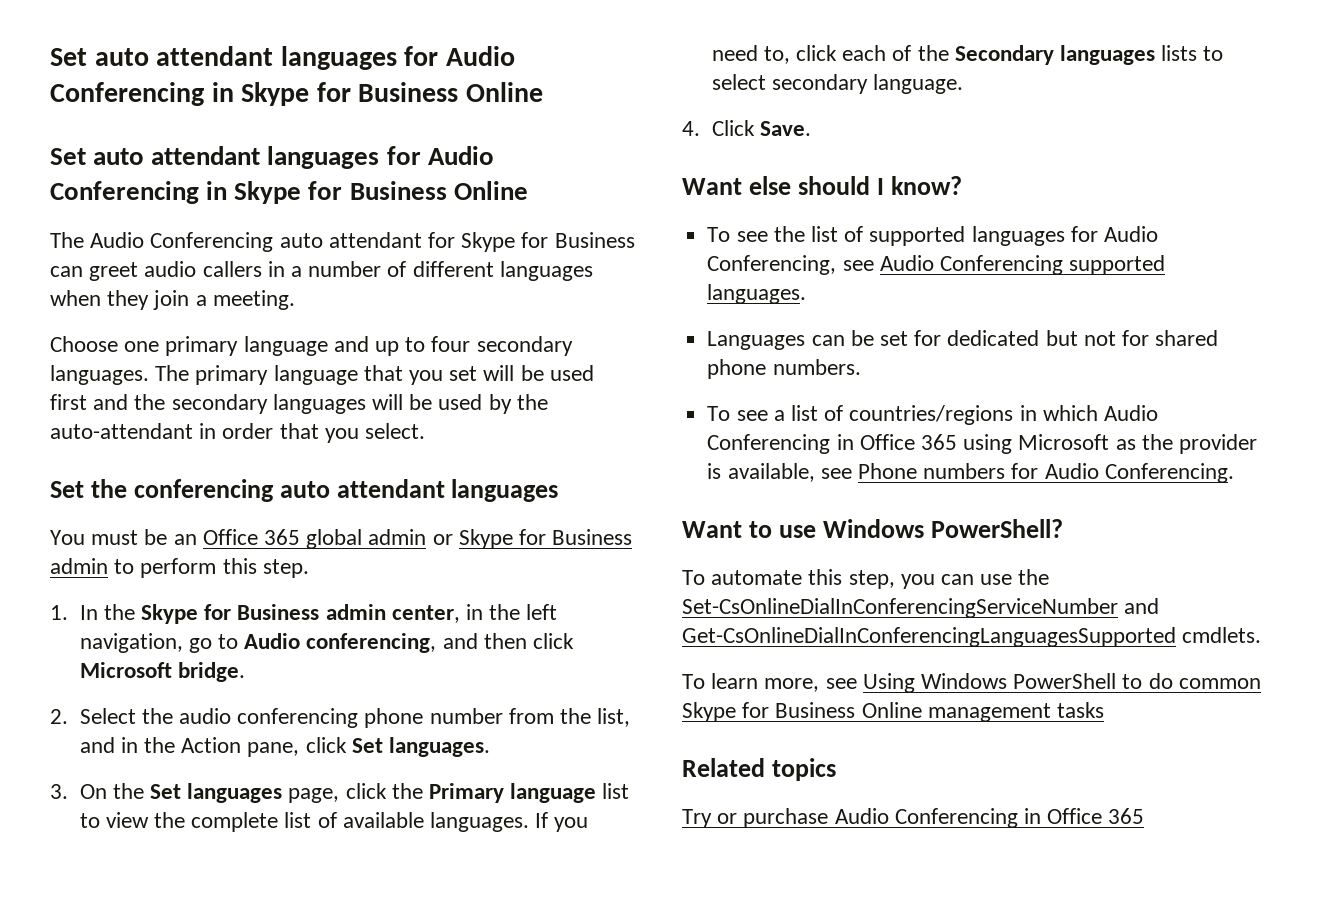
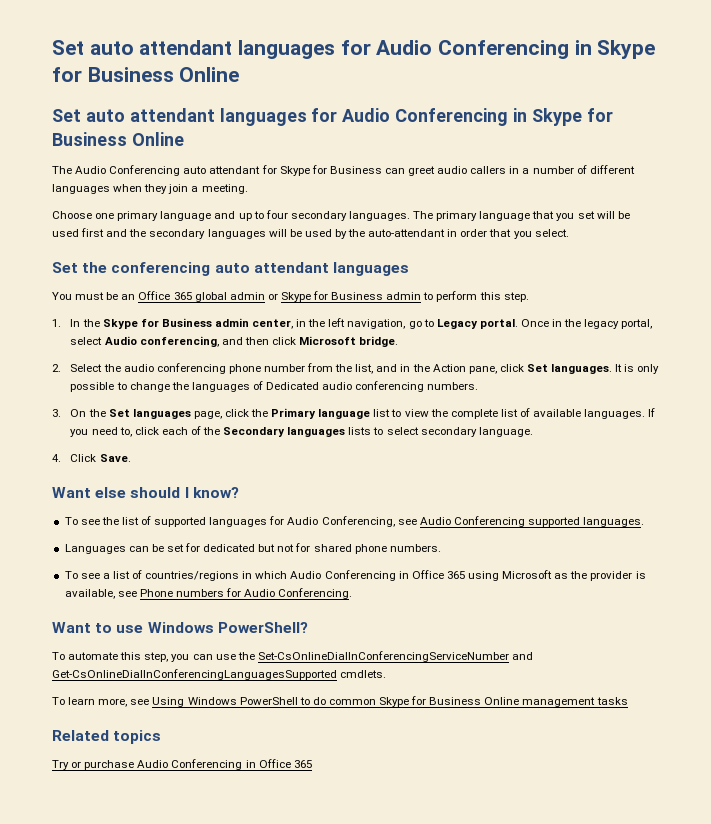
- 1. In the Skype for Business admin center, in the left navigation, go to Audio conferencing, and then click Microsoft bridge.
+ 1. In the Skype for Business admin center, in the left navigation, go to Legacy portal. Once in the legacy portal, select Audio conferencing, and then click Microsoft bridge.
+ It is only possible to change the languages of Dedicated audio conferencing numbers.

